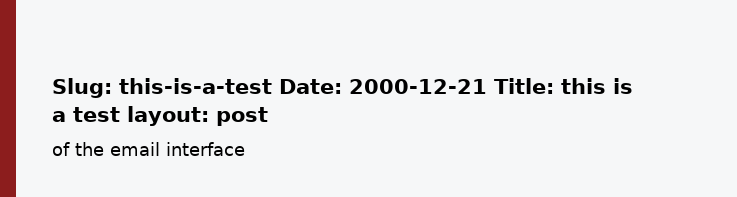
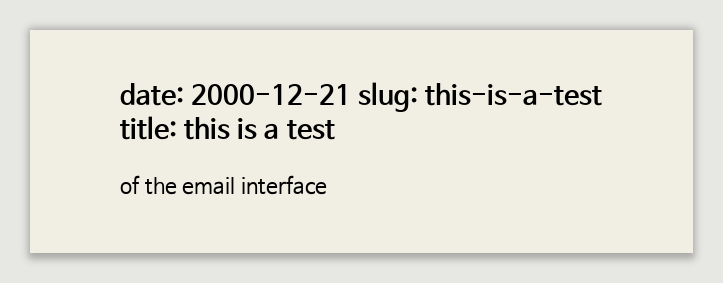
- Slug: this-is-a-test Date: 2000-12-21 Title: this is a test layout: post
+ date: 2000-12-21 slug: this-is-a-test title: this is a test

